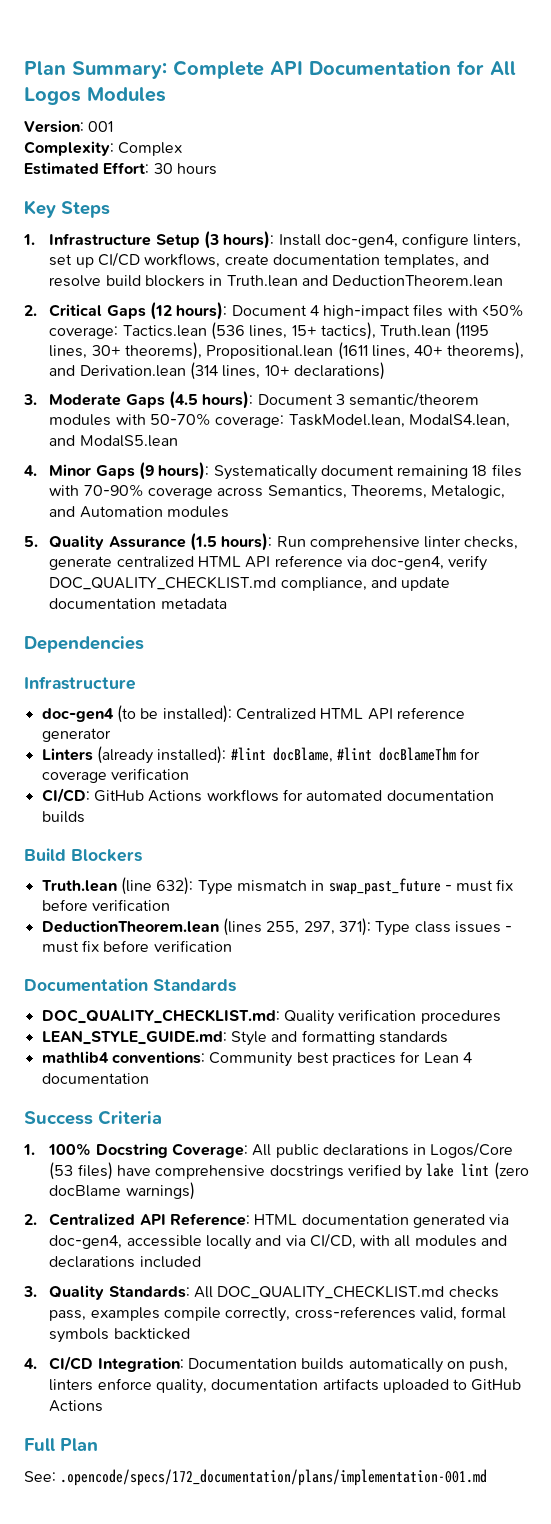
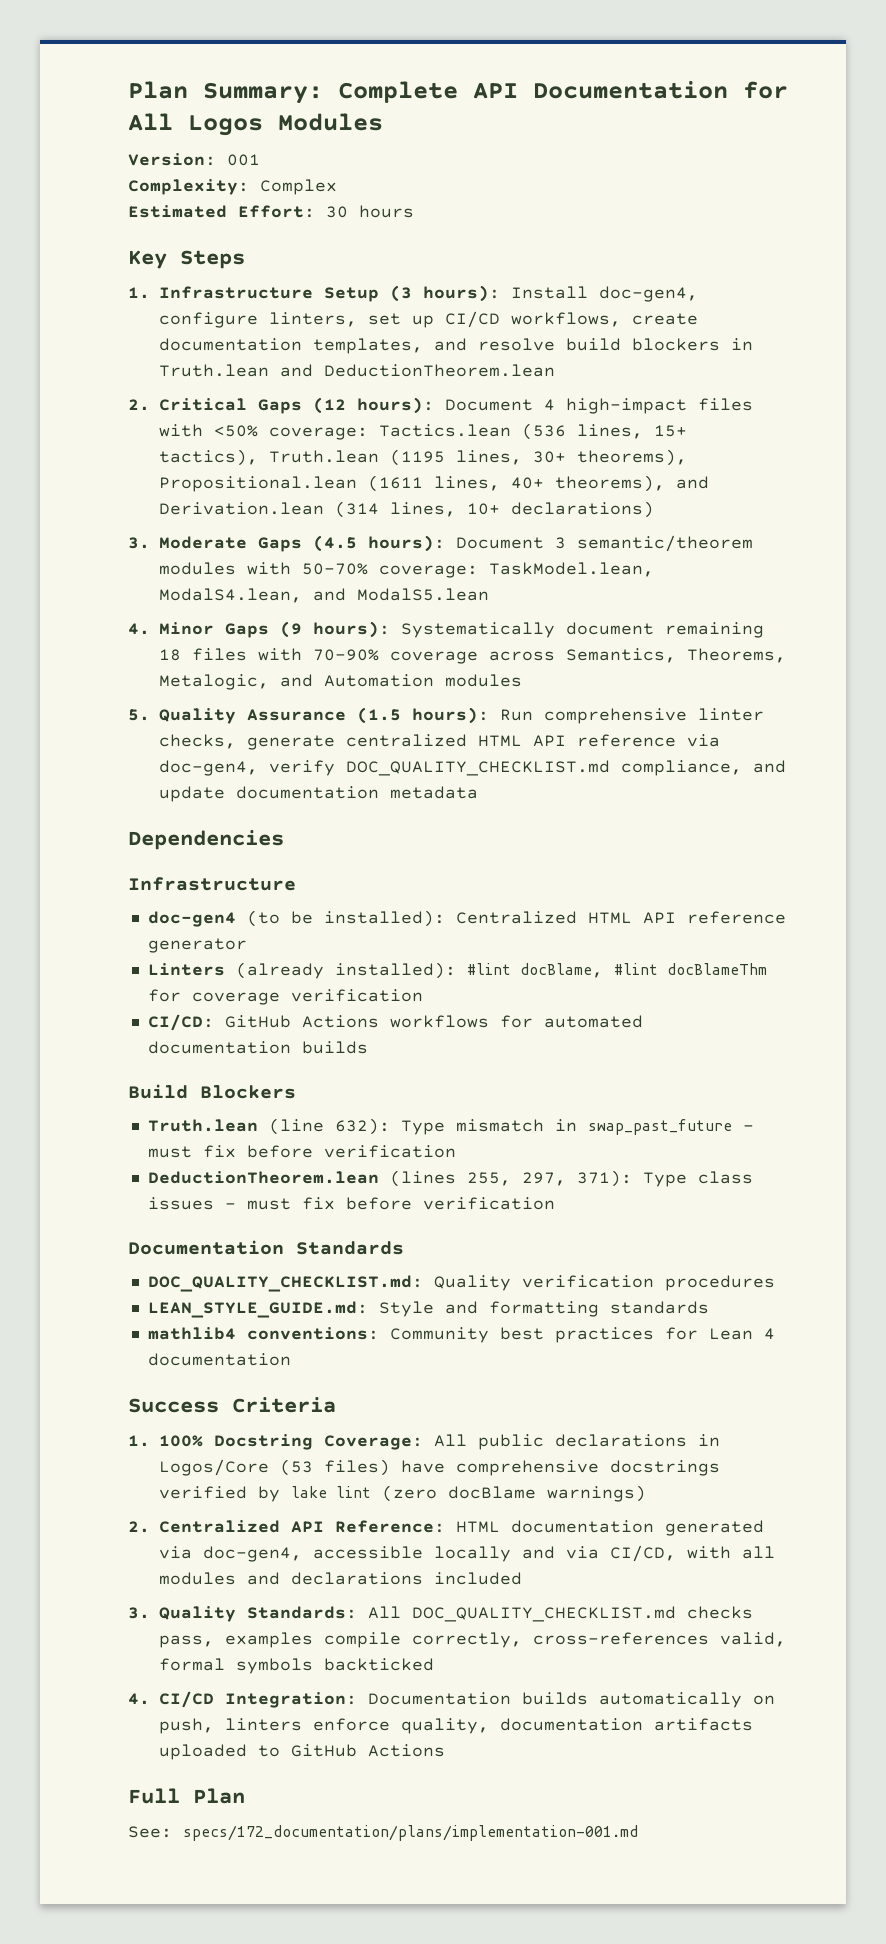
- See: .opencode/specs/172_documentation/plans/implementation-001.md
+ See: specs/172_documentation/plans/implementation-001.md

